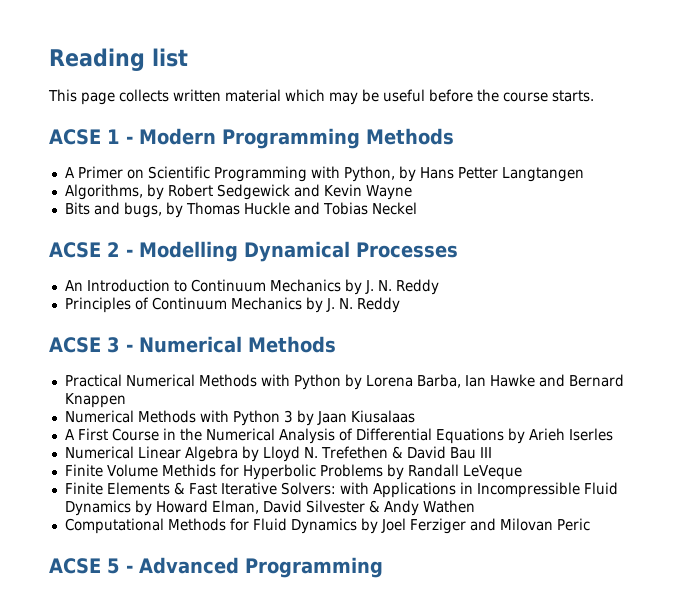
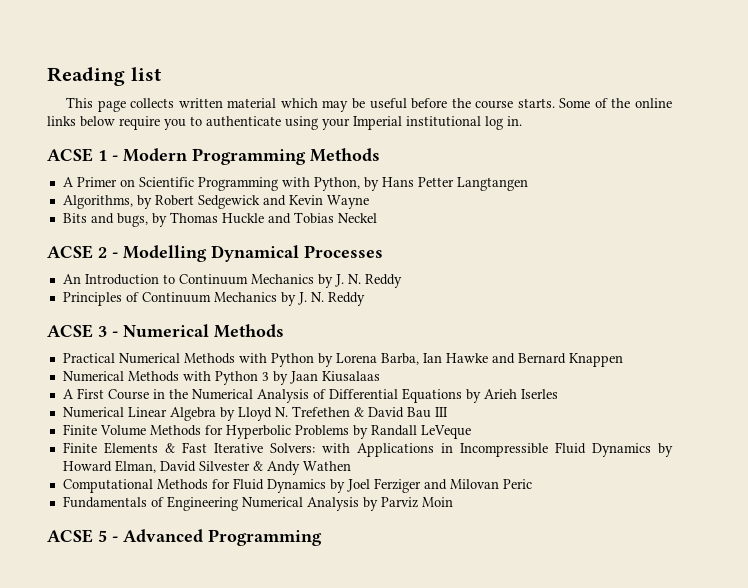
+ Some of the online links below require you to authenticate using your Imperial institutional log in.
- Finite Volume Methids for Hyperbolic Problems by Randall LeVeque
+ Finite Volume Methods for Hyperbolic Problems by Randall LeVeque
+ Fundamentals of Engineering Numerical Analysis by Parviz Moin

